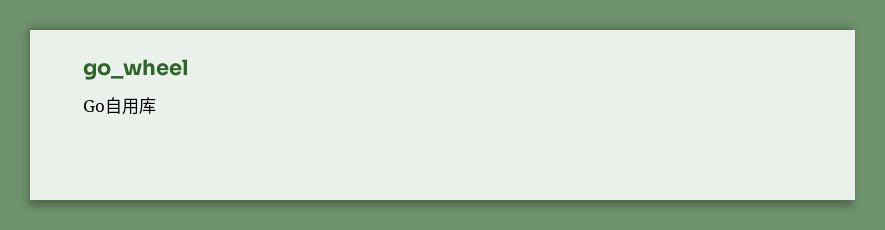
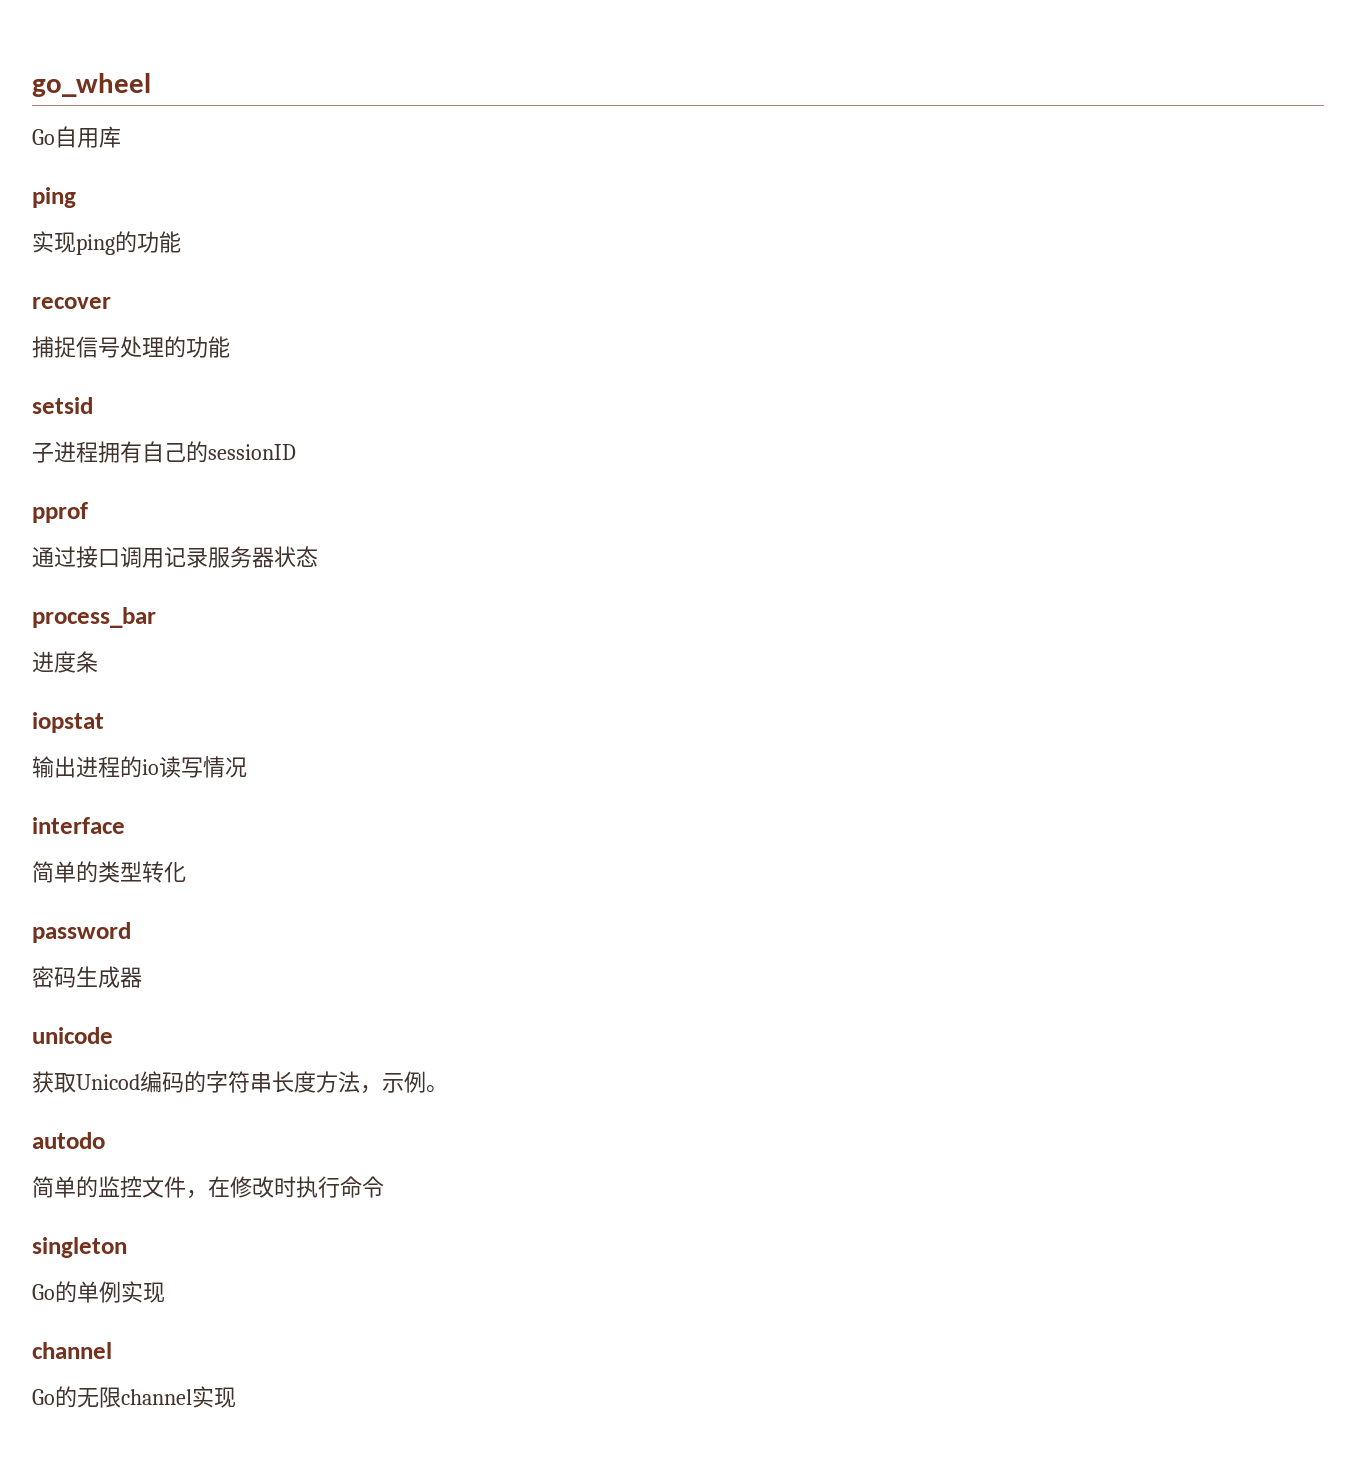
  Go自用库
+ ping
+ 实现ping的功能
+ recover
+ 捕捉信号处理的功能
+ setsid
+ 子进程拥有自己的sessionID
+ pprof
+ 通过接口调用记录服务器状态
+ process_bar
+ 进度条
+ iopstat
+ 输出进程的io读写情况
+ interface
+ 简单的类型转化
+ password
+ 密码生成器
+ unicode
+ 获取Unicod编码的字符串长度方法，示例。
+ autodo
+ 简单的监控文件，在修改时执行命令
+ singleton
+ Go的单例实现
+ channel
+ Go的无限channel实现

